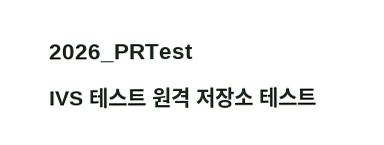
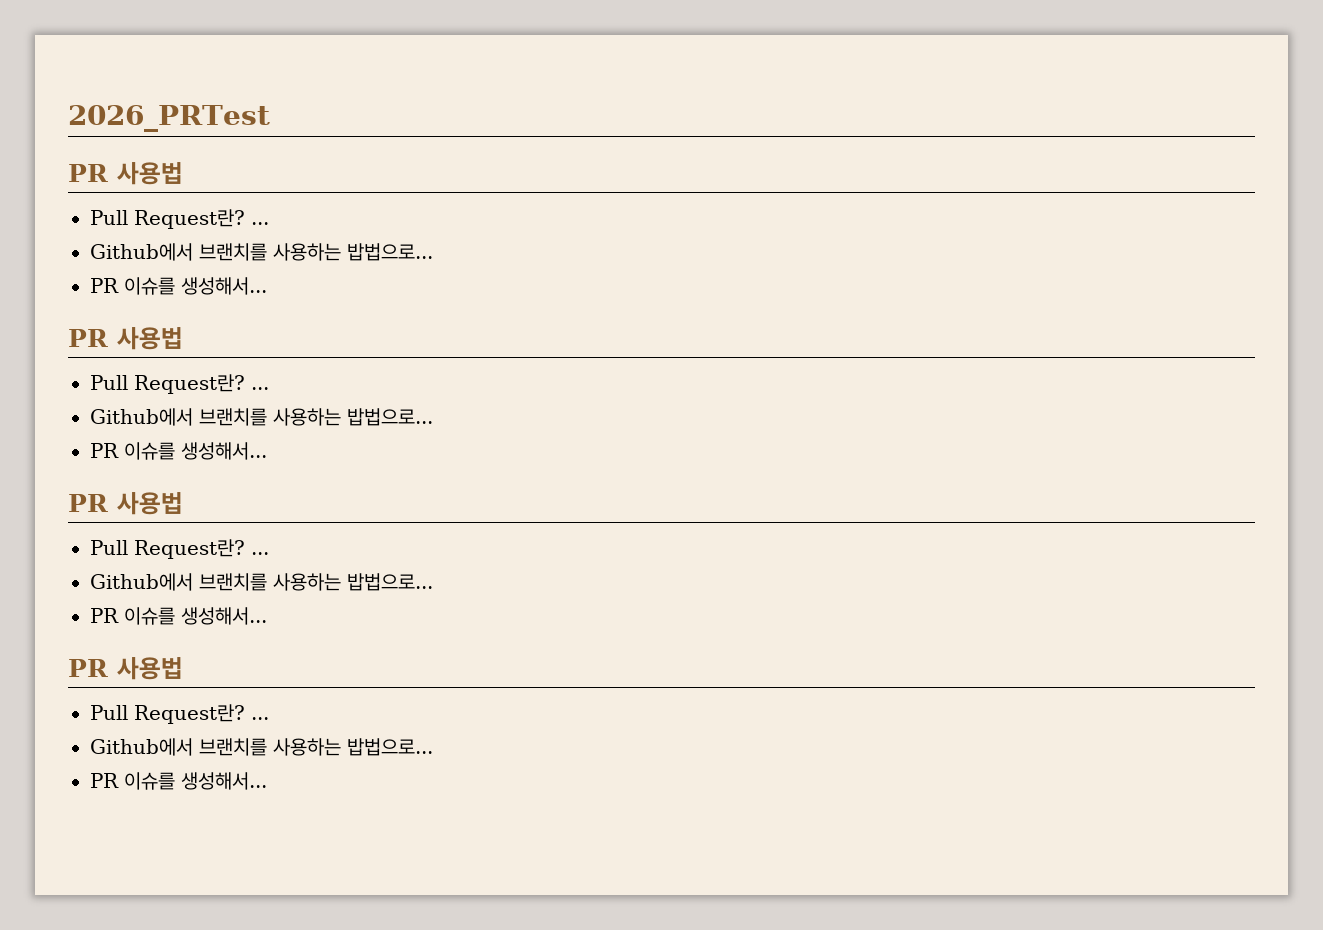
  2026_PRTest
- IVS 테스트 원격 저장소 테스트
+ PR 사용법
+ Pull Request란? ...
+ Github에서 브랜치를 사용하는 밥법으로...
+ PR 이슈를 생성해서...
+ PR 사용법
+ Pull Request란? ...
+ Github에서 브랜치를 사용하는 밥법으로...
+ PR 이슈를 생성해서...
+ PR 사용법
+ Pull Request란? ...
+ Github에서 브랜치를 사용하는 밥법으로...
+ PR 이슈를 생성해서...
+ PR 사용법
+ Pull Request란? ...
+ Github에서 브랜치를 사용하는 밥법으로...
+ PR 이슈를 생성해서...

